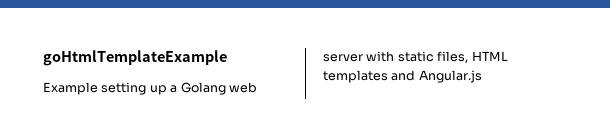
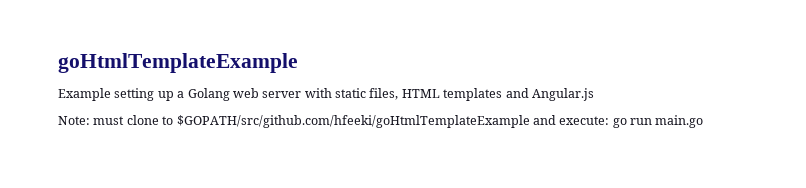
+ Note: must clone to $GOPATH/src/github.com/hfeeki/goHtmlTemplateExample and execute: go run main.go

